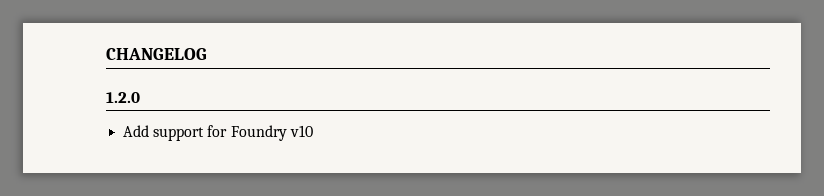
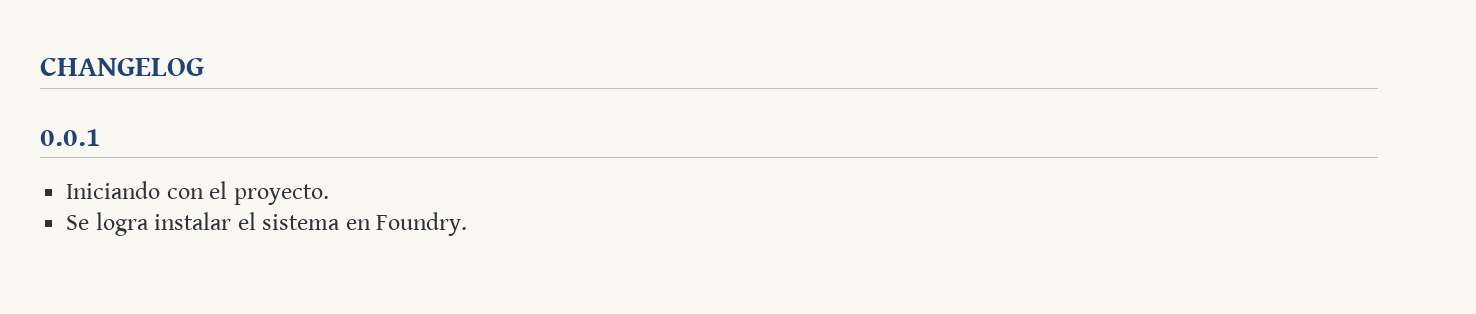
- 1.2.0
- Add support for Foundry v10
+ 0.0.1
+ Iniciando con el proyecto.
+ Se logra instalar el sistema en Foundry.

